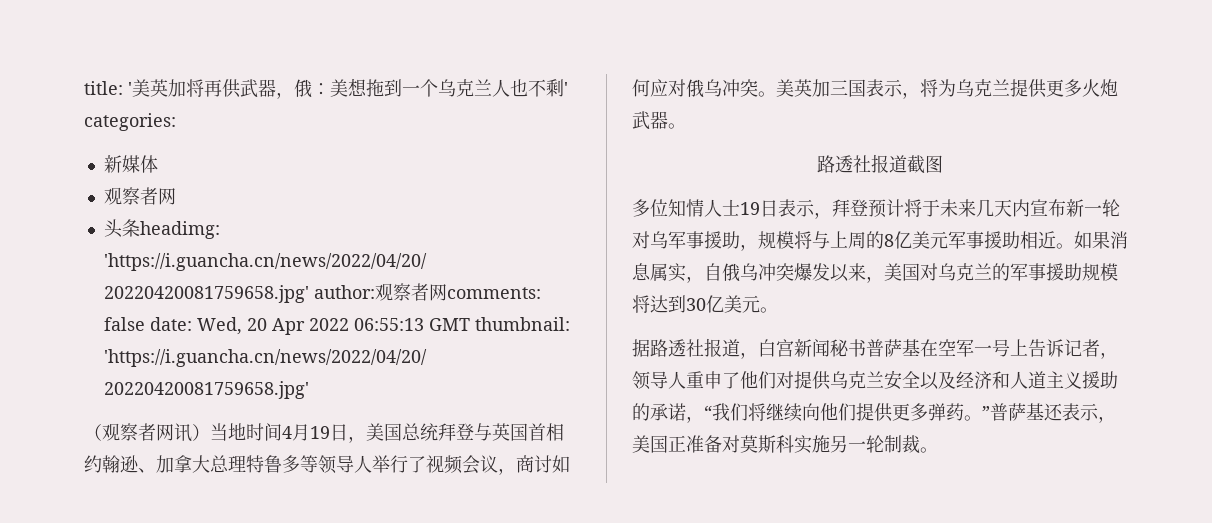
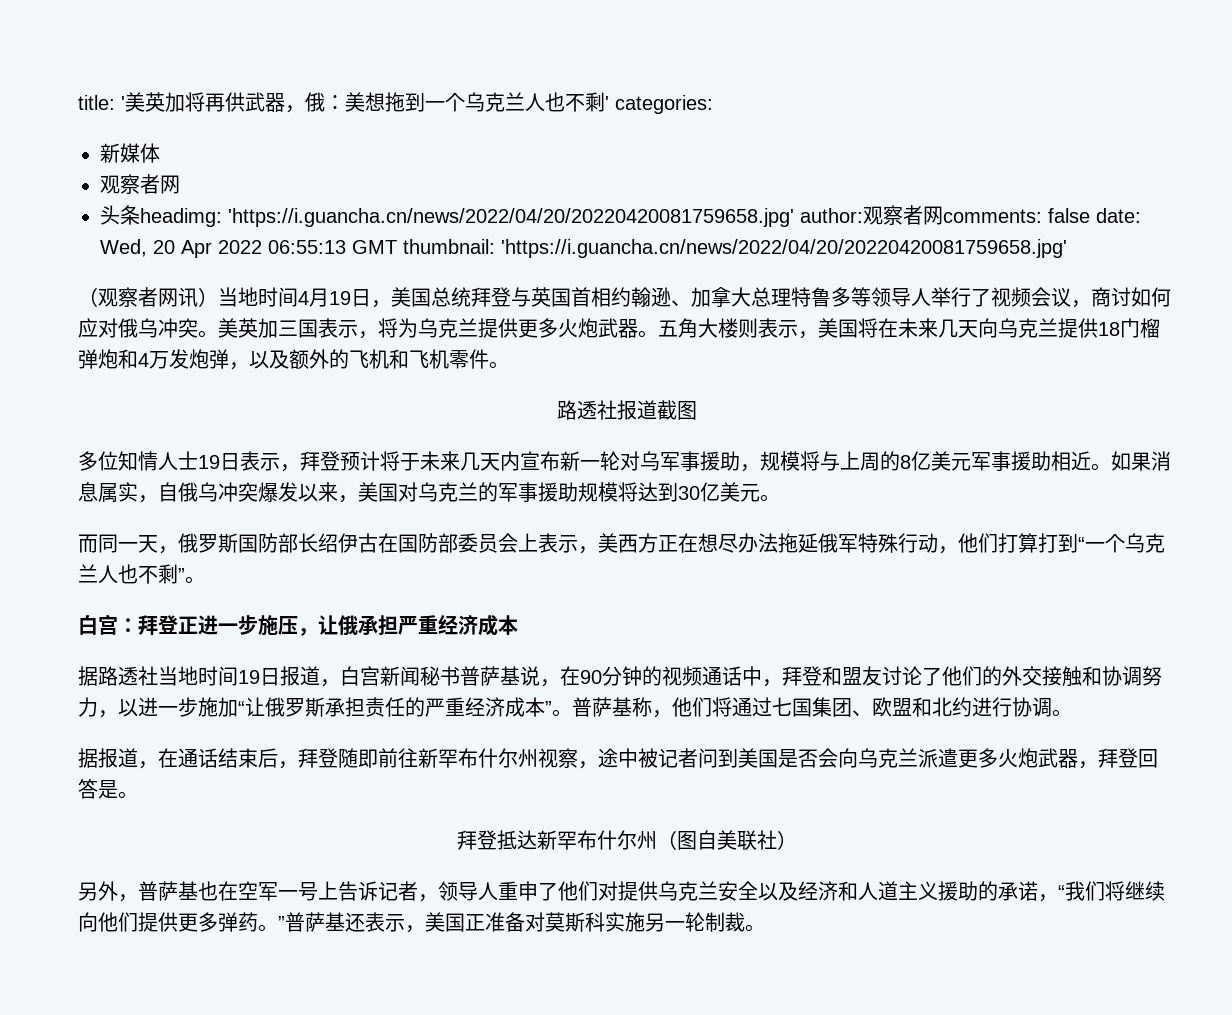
+ 五角大楼则表示，美国将在未来几天向乌克兰提供18门榴弹炮和4万发炮弹，以及额外的飞机和飞机零件。
+ 而同一天，俄罗斯国防部长绍伊古在国防部委员会上表示，美西方正在想尽办法拖延俄军特殊行动，他们打算打到“一个乌克兰人也不剩”。
+ 白宫：拜登正进一步施压，让俄承担严重经济成本
- 据路透社报道，白宫新闻秘书普萨基在空军一号上告诉记者，领导人重申了他们对提供乌克兰安全以及经济和人道主义援助的承诺，“我们将继续向他们提供更多弹药。”普萨基还表示，美国正准备对莫斯科实施另一轮制裁。
+ 据路透社当地时间19日报道，白宫新闻秘书普萨基说，在90分钟的视频通话中，拜登和盟友讨论了他们的外交接触和协调努力，以进一步施加“让俄罗斯承担责任的严重经济成本”。普萨基称，他们将通过七国集团、欧盟和北约进行协调。
+ 据报道，在通话结束后，拜登随即前往新罕布什尔州视察，途中被记者问到美国是否会向乌克兰派遣更多火炮武器，拜登回答是。
+ 拜登抵达新罕布什尔州（图自美联社）
+ 另外，普萨基也在空军一号上告诉记者，领导人重申了他们对提供乌克兰安全以及经济和人道主义援助的承诺，“我们将继续向他们提供更多弹药。”普萨基还表示，美国正准备对莫斯科实施另一轮制裁。

